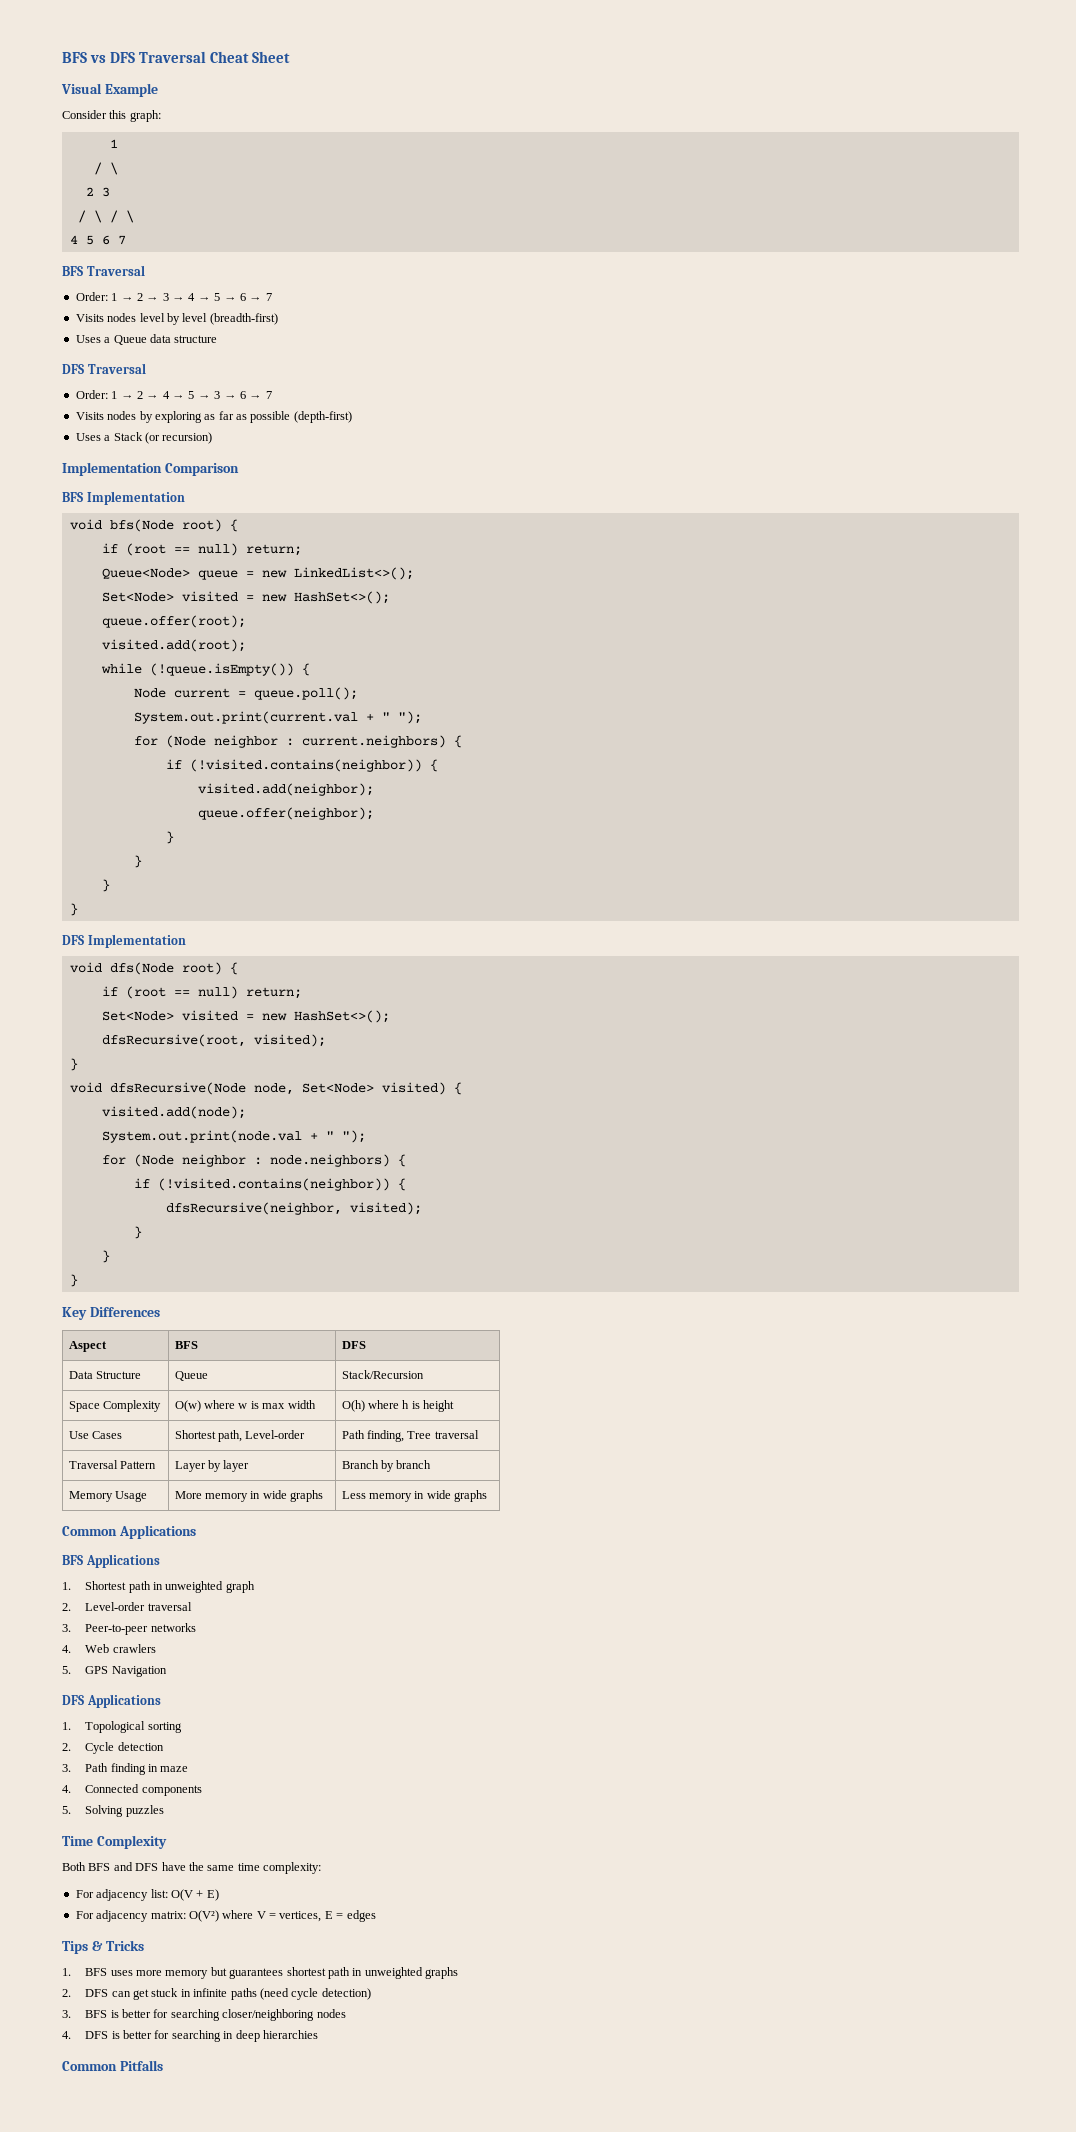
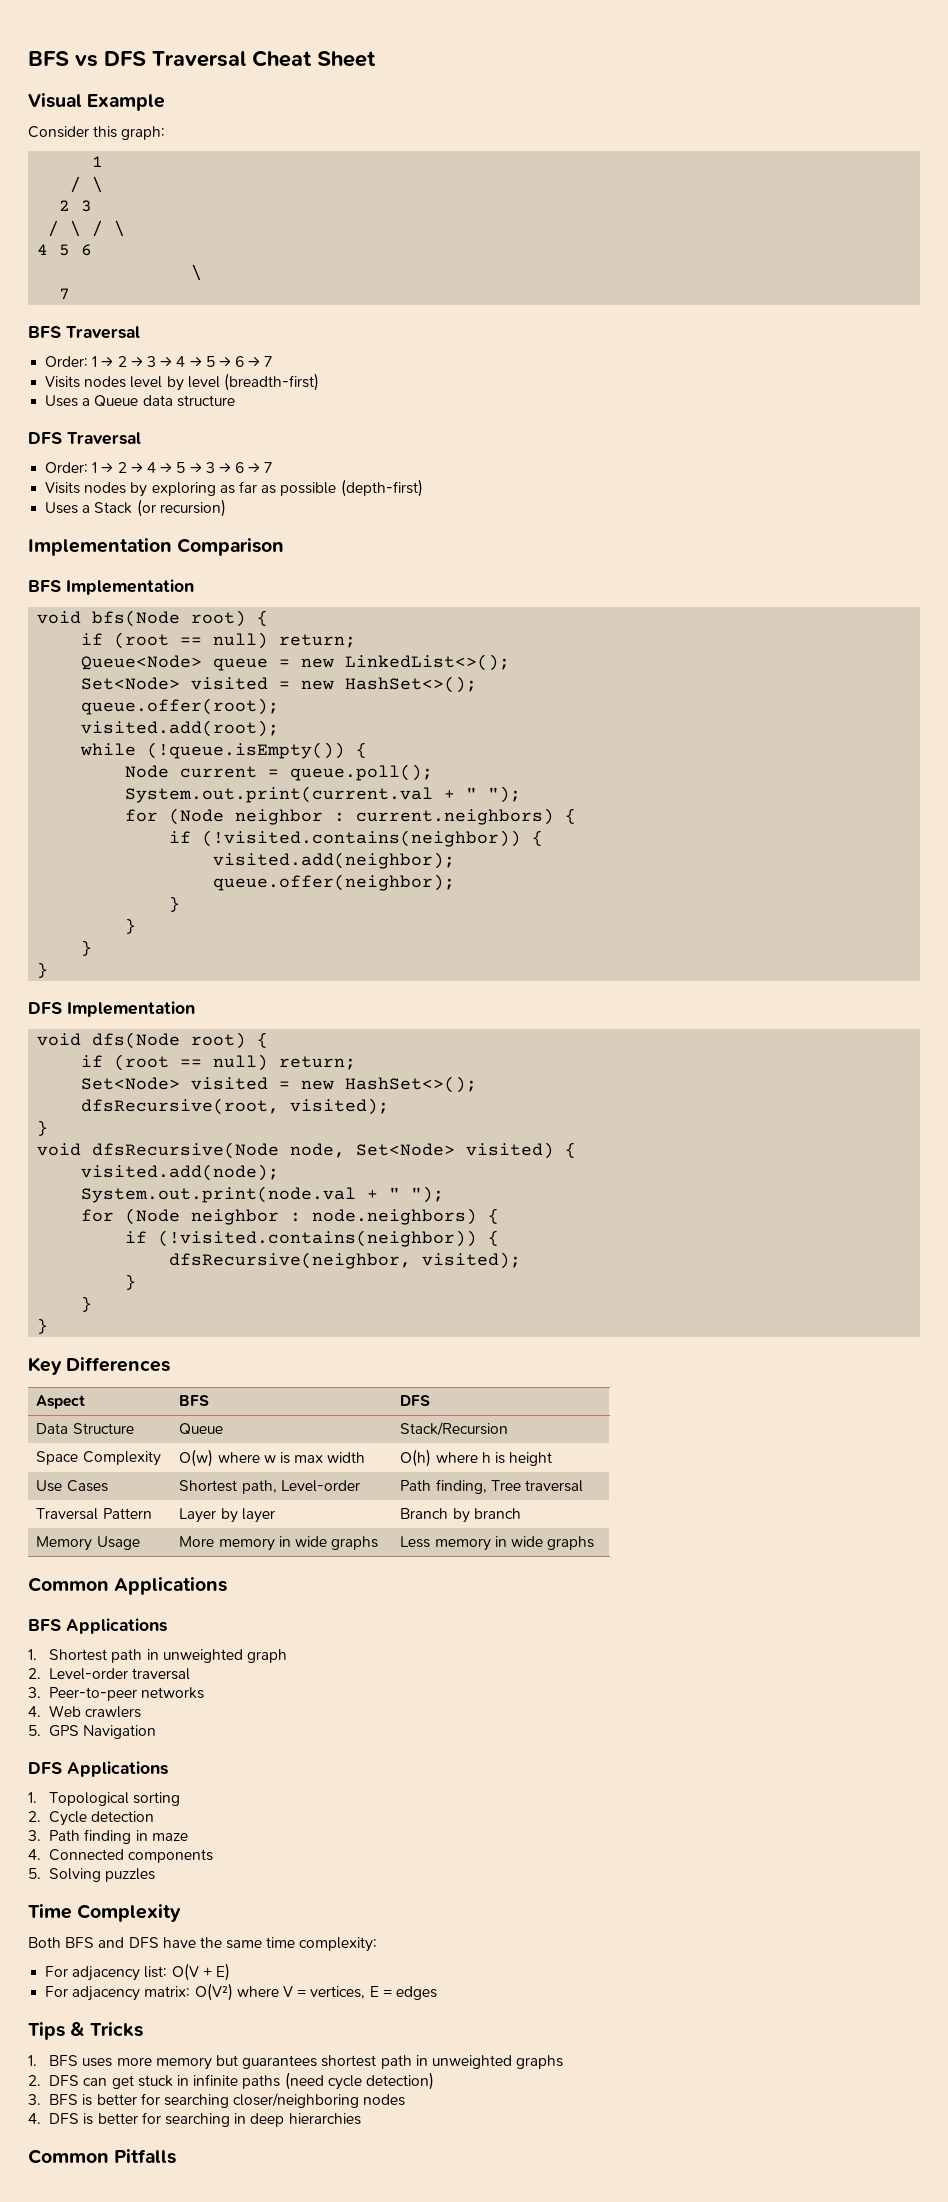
- 4 5 6 7
+ 4 5 6
+ \
+ 7

